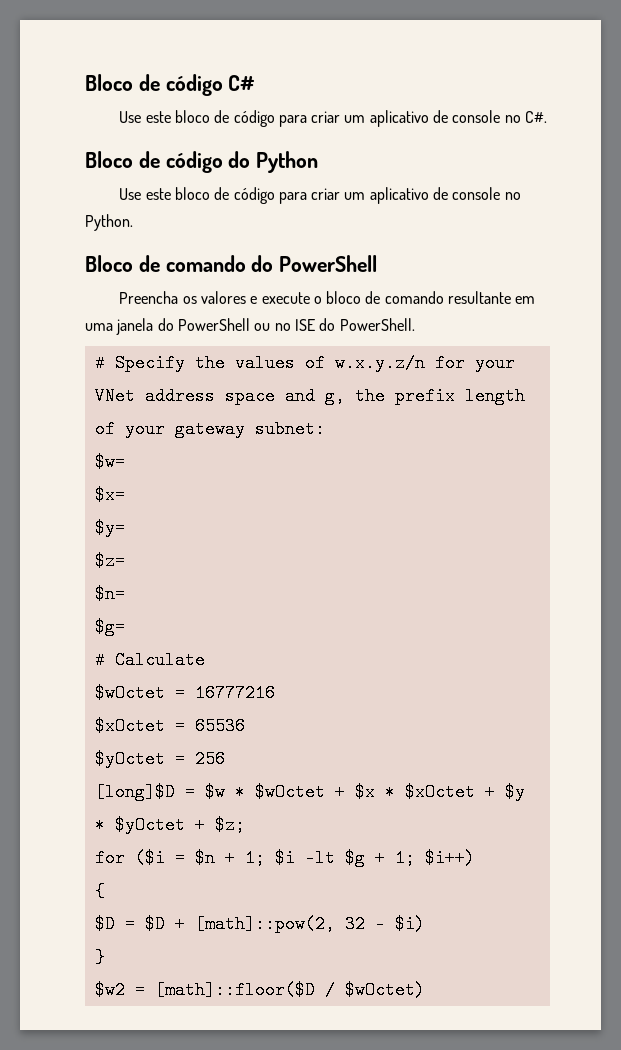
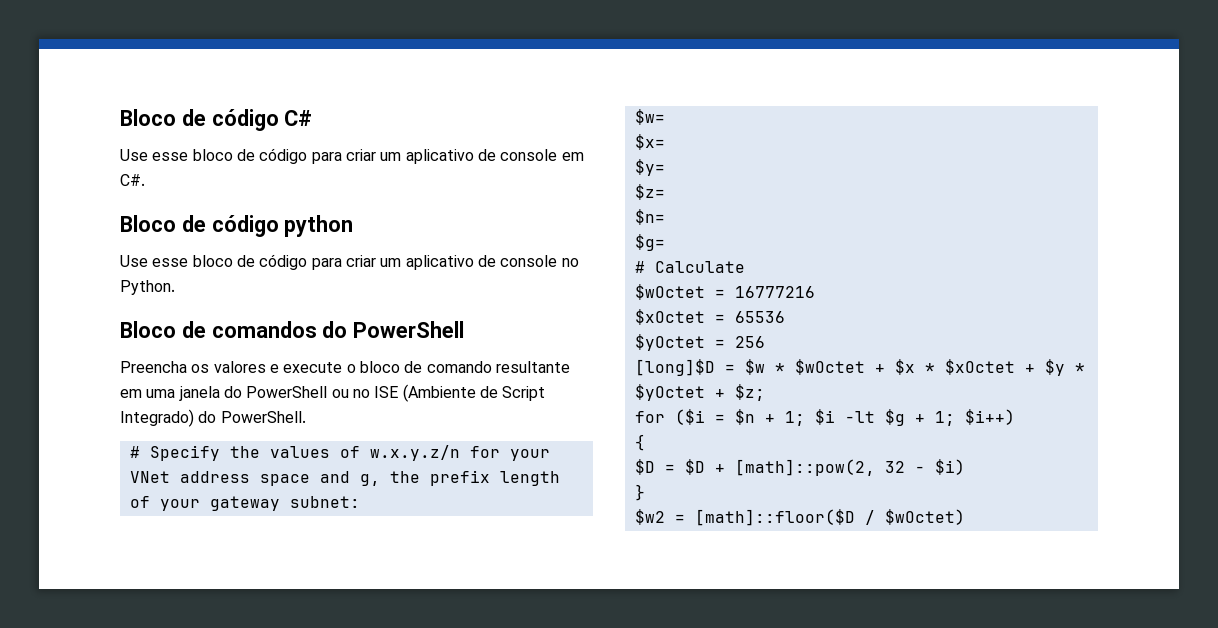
- Use este bloco de código para criar um aplicativo de console no C#.
+ Use esse bloco de código para criar um aplicativo de console em C#.
- Bloco de código do Python
- Use este bloco de código para criar um aplicativo de console no Python.
+ Bloco de código python
+ Use esse bloco de código para criar um aplicativo de console no Python.
- Bloco de comando do PowerShell
+ Bloco de comandos do PowerShell
- Preencha os valores e execute o bloco de comando resultante em uma janela do PowerShell ou no ISE do PowerShell.
+ Preencha os valores e execute o bloco de comando resultante em uma janela do PowerShell ou no ISE (Ambiente de Script Integrado) do PowerShell.

